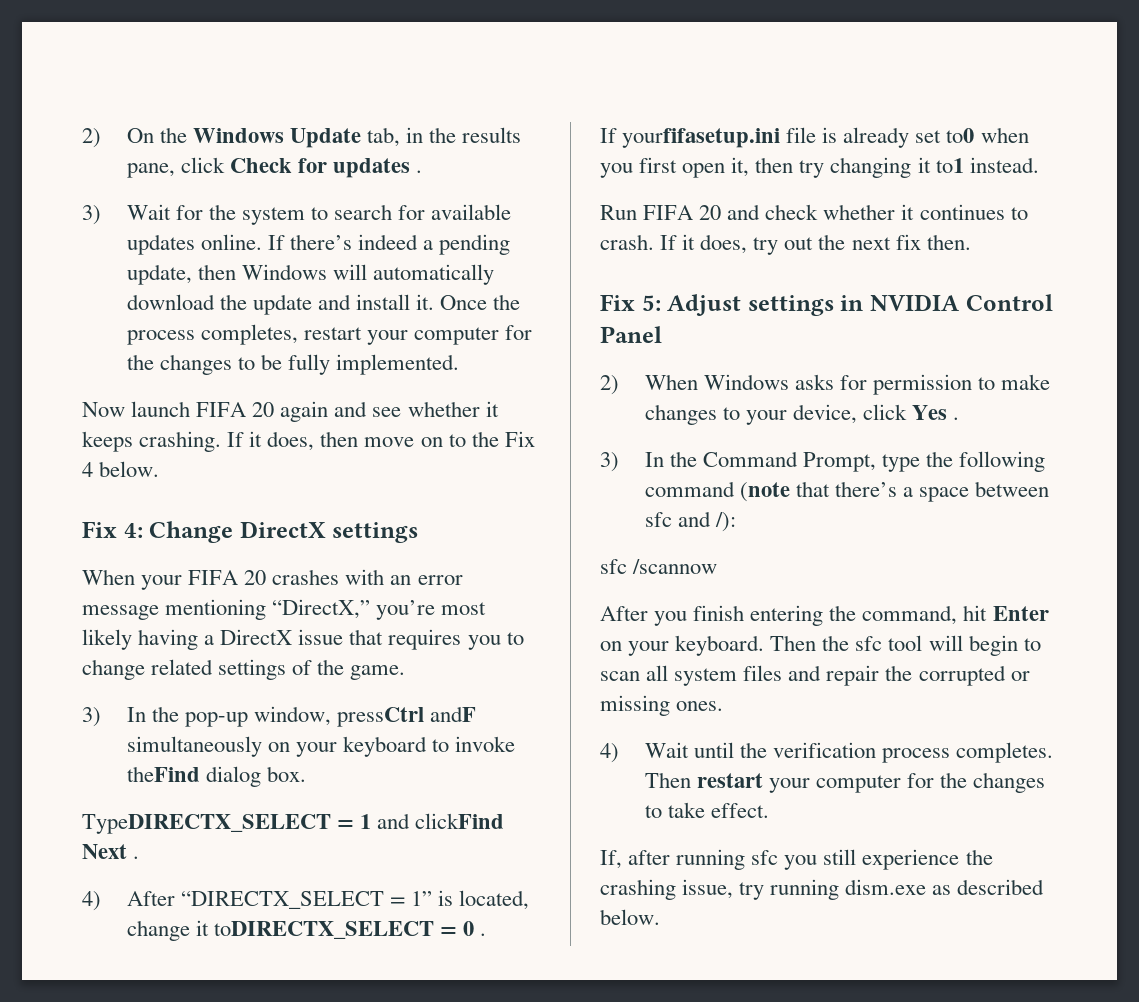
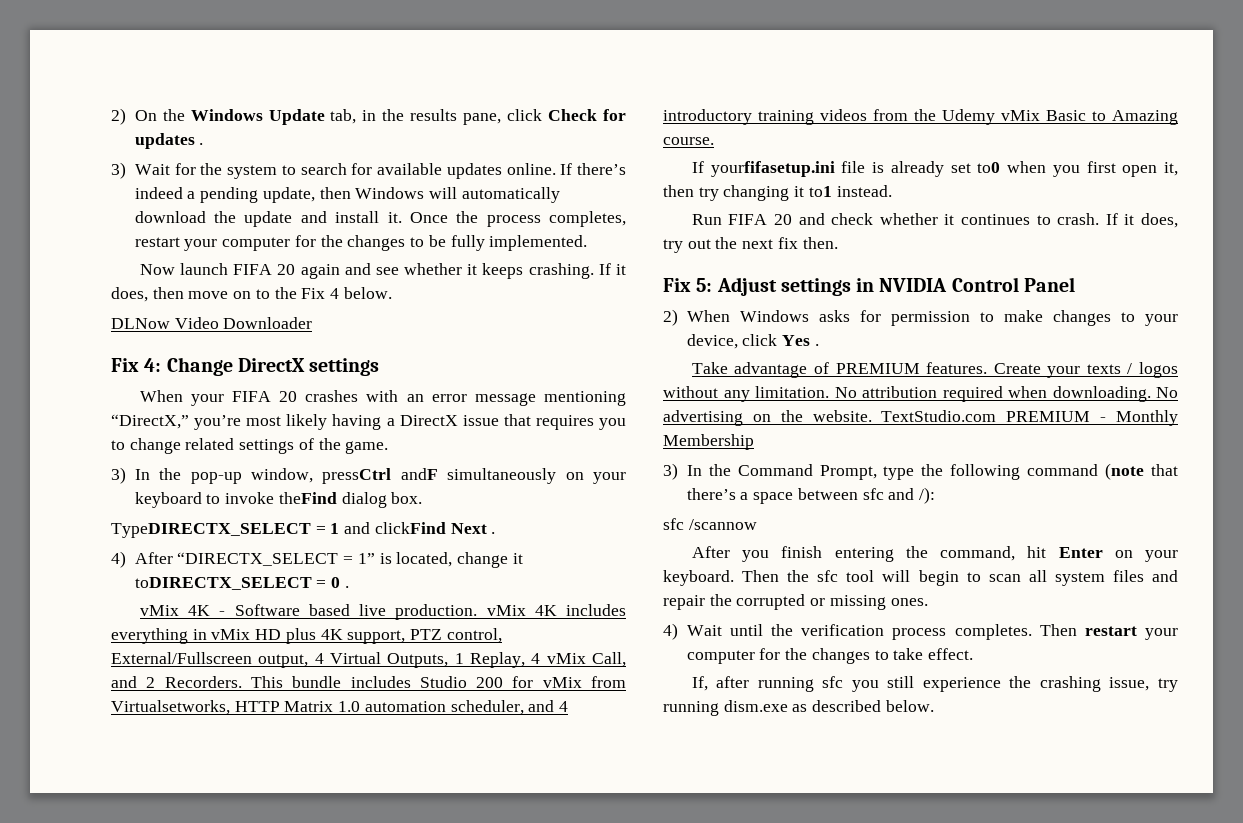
+ DLNow Video Downloader
+ vMix 4K - Software based live production. vMix 4K includes everything in vMix HD plus 4K support, PTZ control, External/Fullscreen output, 4 Virtual Outputs, 1 Replay, 4 vMix Call, and 2 Recorders. This bundle includes Studio 200 for vMix from Virtualsetworks, HTTP Matrix 1.0 automation scheduler, and 4 introductory training videos from the Udemy vMix Basic to Amazing course.
+ Take advantage of PREMIUM features. Create your texts / logos without any limitation. No attribution required when downloading. No advertising on the website. TextStudio.com PREMIUM - Monthly Membership

